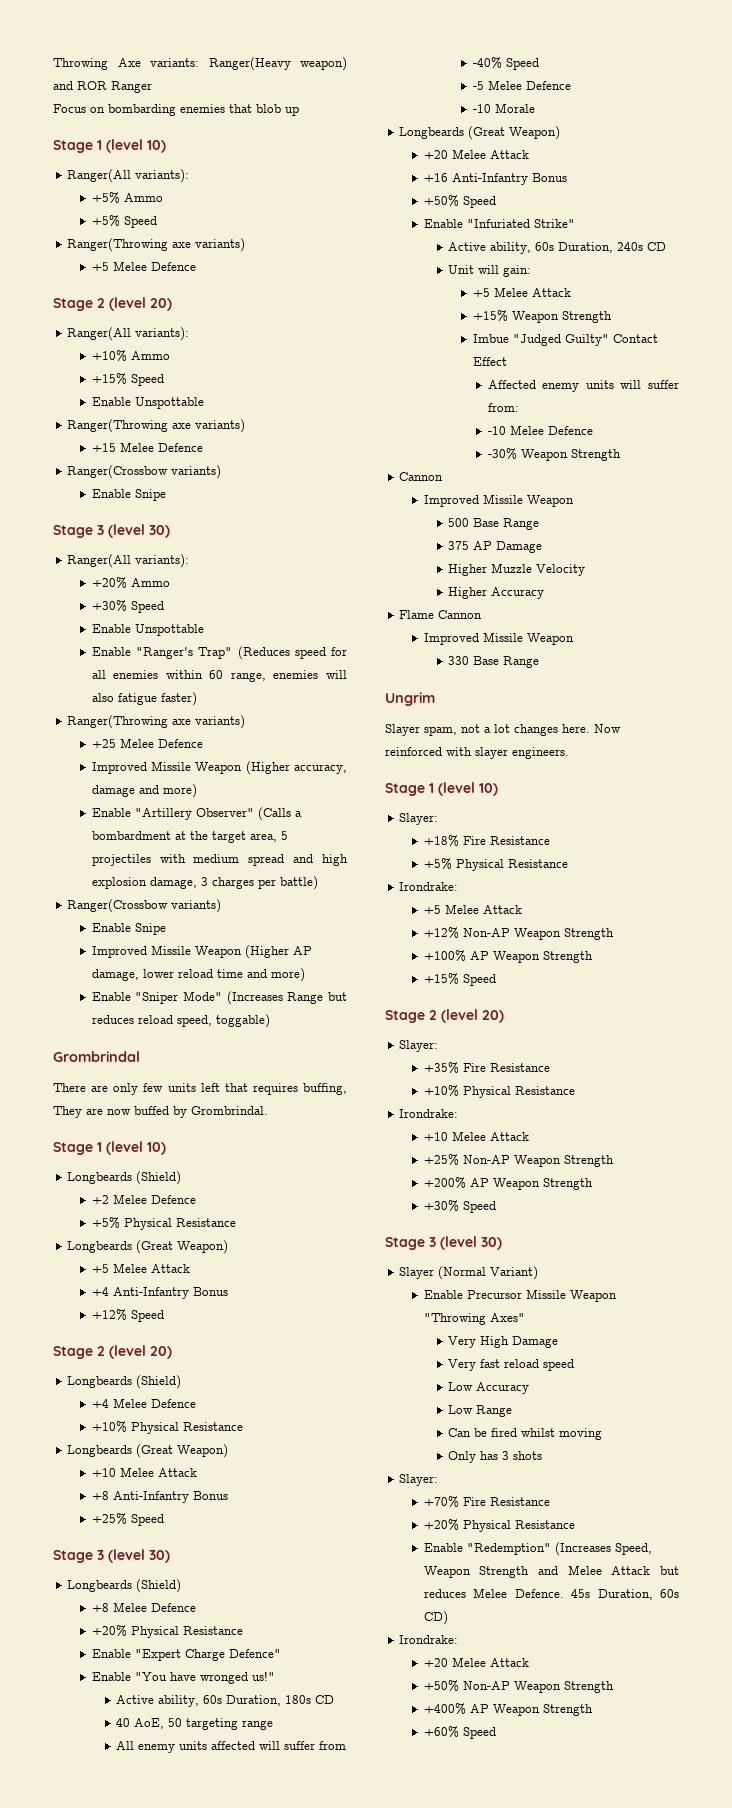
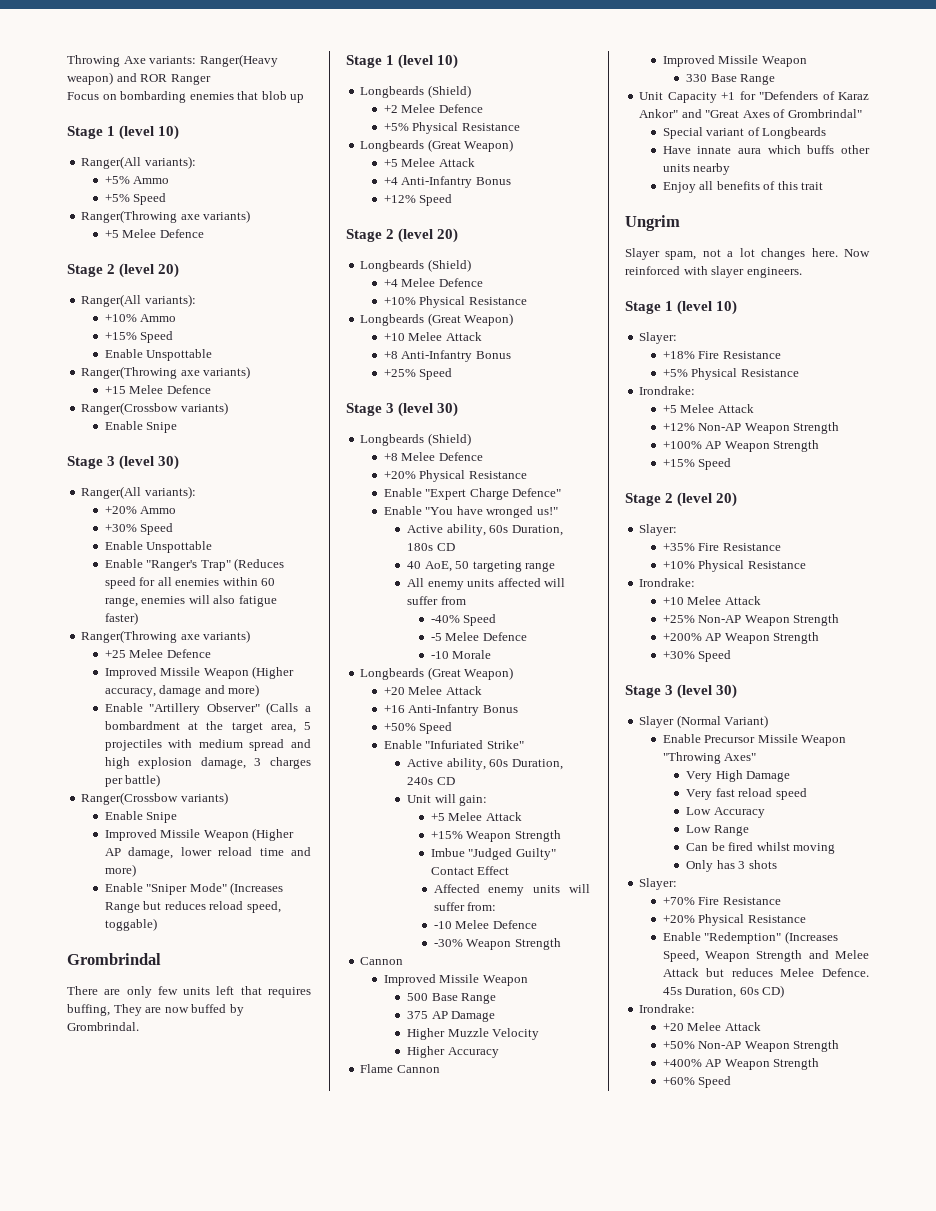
+ Unit Capacity +1 for "Defenders of Karaz Ankor" and "Great Axes of Grombrindal"
+ Special variant of Longbeards
+ Have innate aura which buffs other units nearby
+ Enjoy all benefits of this trait

